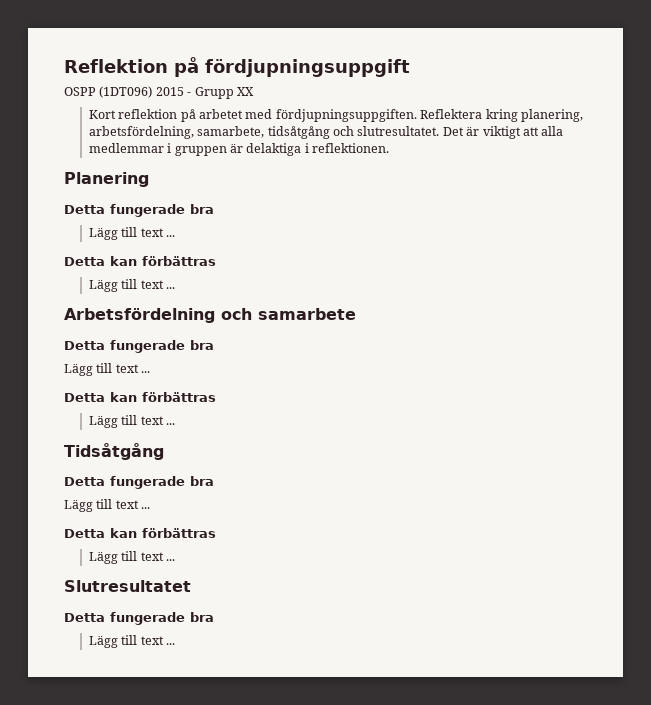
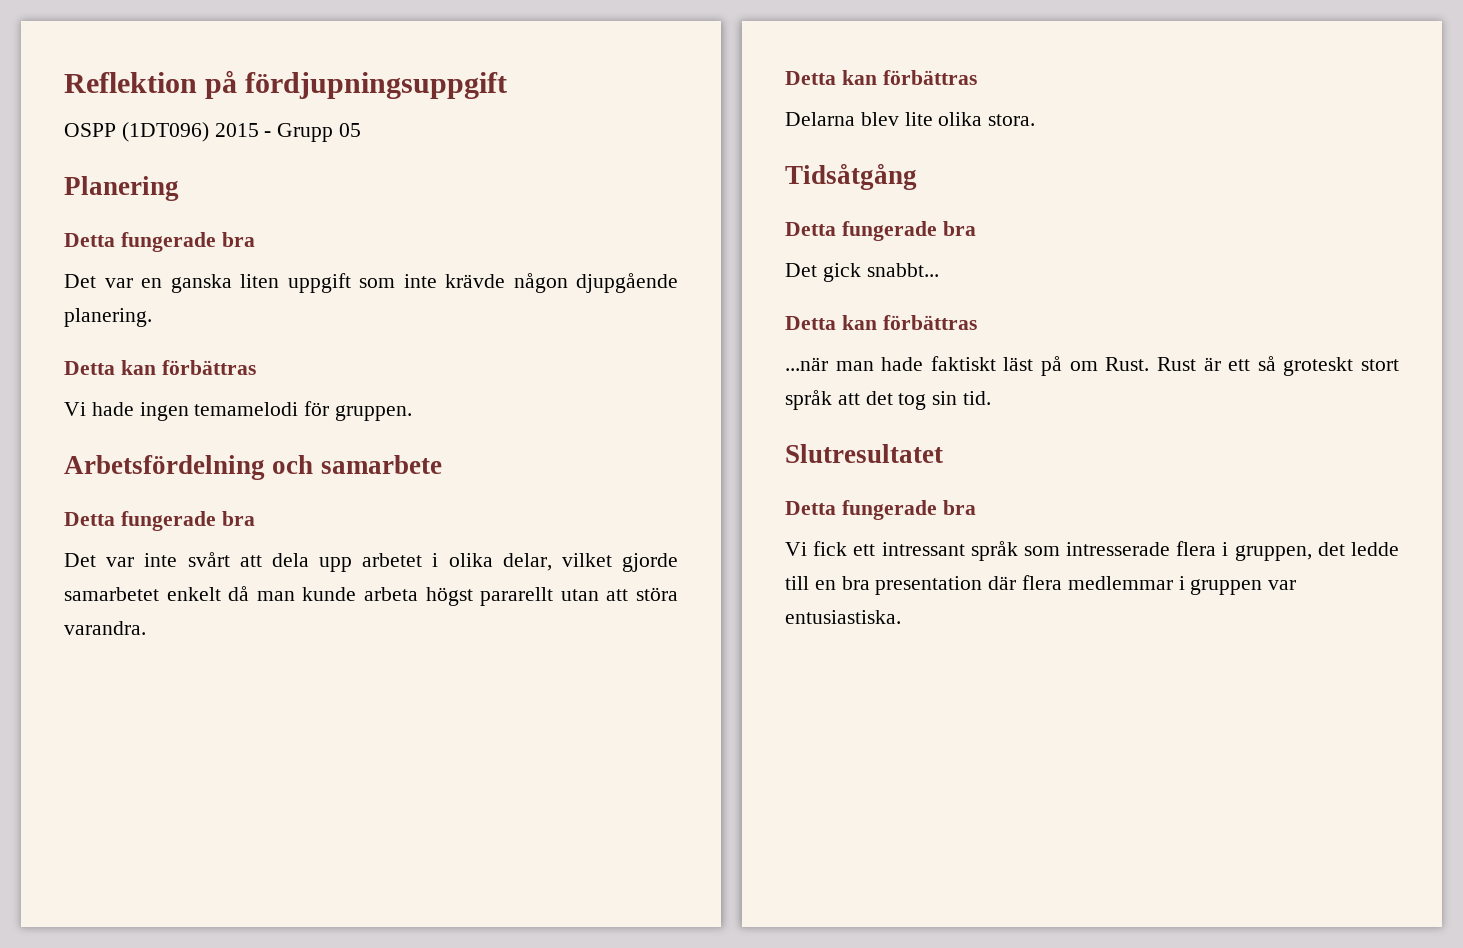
- OSPP (1DT096) 2015 - Grupp XX
- Kort reflektion på arbetet med fördjupningsuppgiften. Reflektera kring planering, arbetsfördelning, samarbete, tidsåtgång och slutresultatet. Det är viktigt att alla medlemmar i gruppen är delaktiga i reflektionen.
+ OSPP (1DT096) 2015 - Grupp 05
  Planering
  Detta fungerade bra
- Lägg till text ...
+ Det var en ganska liten uppgift som inte krävde någon djupgående planering.
  Detta kan förbättras
- Lägg till text ...
+ Vi hade ingen temamelodi för gruppen.
  Arbetsfördelning och samarbete
  Detta fungerade bra
- Lägg till text ...
+ Det var inte svårt att dela upp arbetet i olika delar, vilket gjorde samarbetet enkelt då man kunde arbeta högst pararellt utan att störa varandra.
  Detta kan förbättras
- Lägg till text ...
+ Delarna blev lite olika stora.
  Tidsåtgång
  Detta fungerade bra
- Lägg till text ...
+ Det gick snabbt...
  Detta kan förbättras
- Lägg till text ...
+ ...när man hade faktiskt läst på om Rust. Rust är ett så groteskt stort språk att det tog sin tid.
  Slutresultatet
  Detta fungerade bra
- Lägg till text ...
+ Vi fick ett intressant språk som intresserade flera i gruppen, det ledde till en bra presentation där flera medlemmar i gruppen var entusiastiska.

